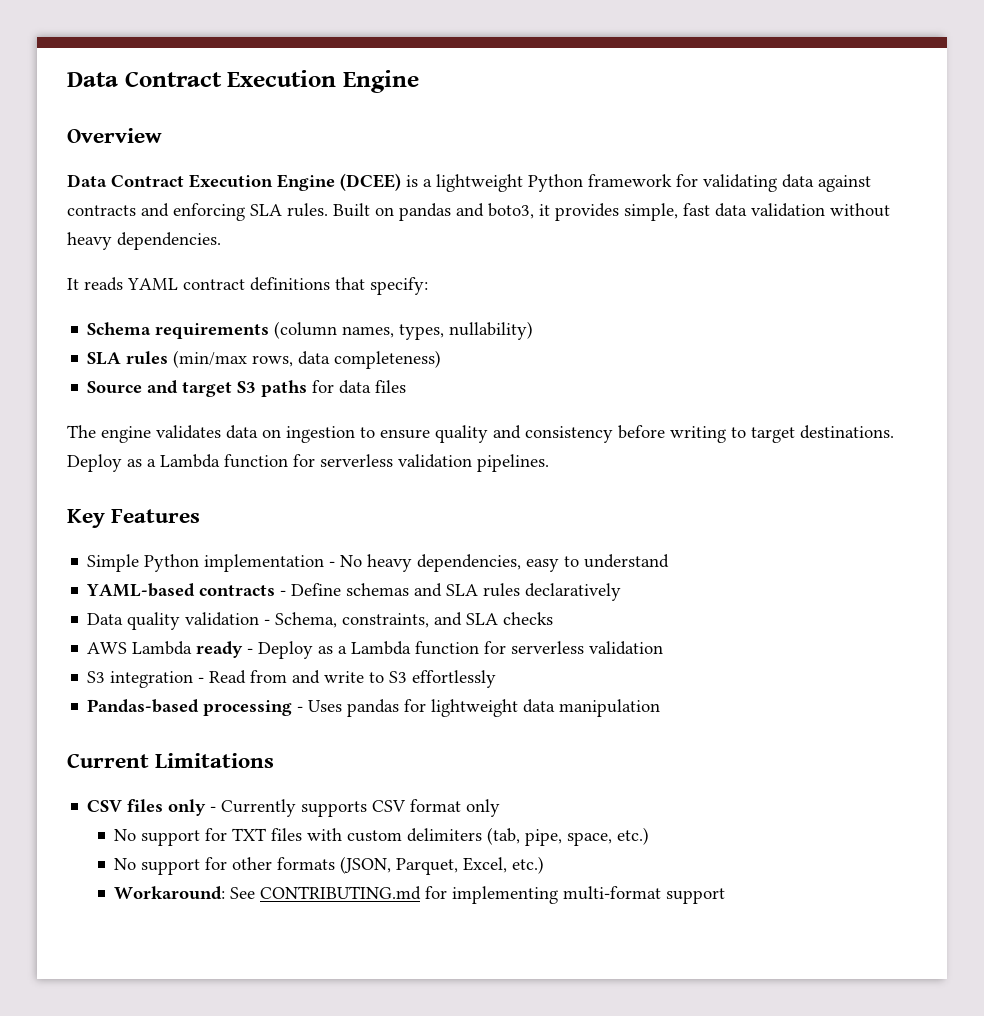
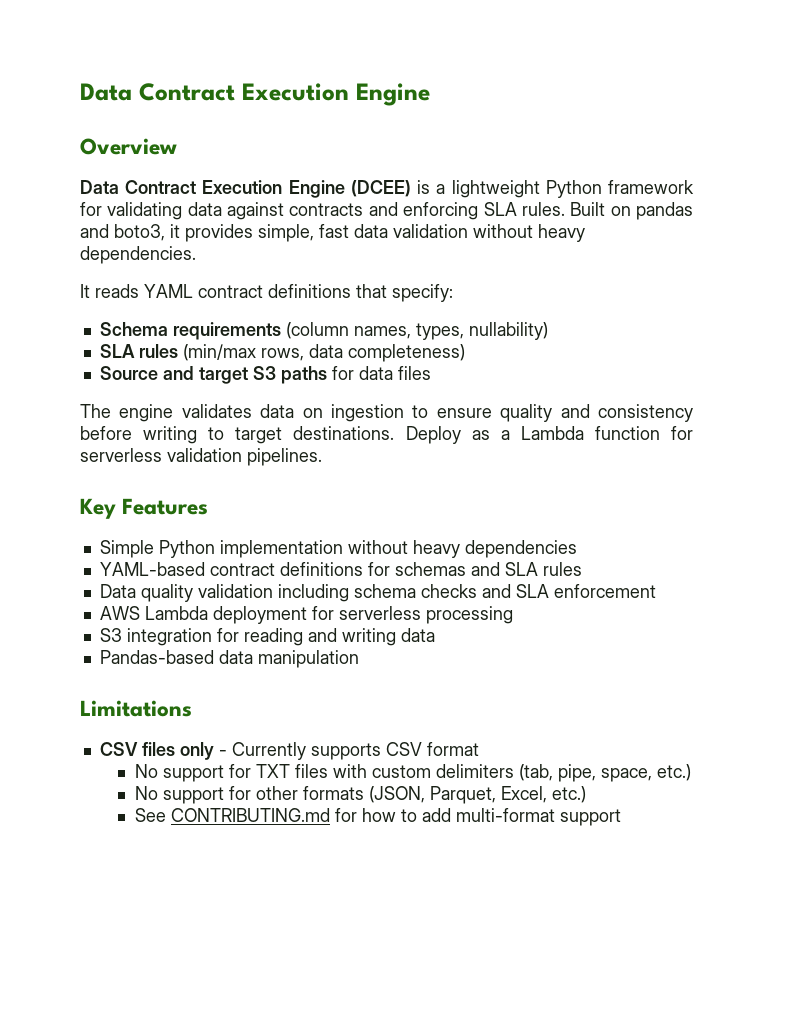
- Simple Python implementation - No heavy dependencies, easy to understand
- YAML-based contracts - Define schemas and SLA rules declaratively
+ Simple Python implementation without heavy dependencies
+ YAML-based contract definitions for schemas and SLA rules
- Data quality validation - Schema, constraints, and SLA checks
+ Data quality validation including schema checks and SLA enforcement
- AWS Lambda ready - Deploy as a Lambda function for serverless validation
+ AWS Lambda deployment for serverless processing
- S3 integration - Read from and write to S3 effortlessly
- Pandas-based processing - Uses pandas for lightweight data manipulation
+ S3 integration for reading and writing data
+ Pandas-based data manipulation
- Current Limitations
+ Limitations
- CSV files only - Currently supports CSV format only
+ CSV files only - Currently supports CSV format
- Workaround: See CONTRIBUTING.md for implementing multi-format support
+ See CONTRIBUTING.md for how to add multi-format support

